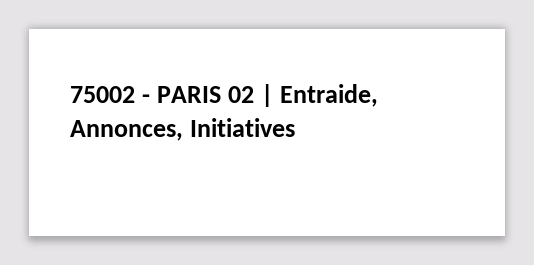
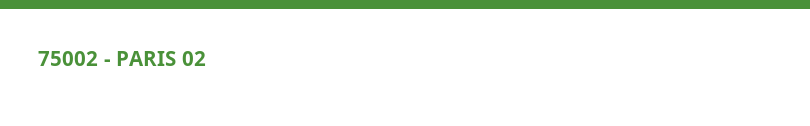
- 75002 - PARIS 02 | Entraide, Annonces, Initiatives
+ 75002 - PARIS 02

